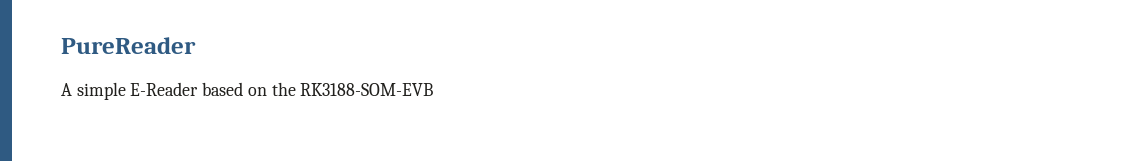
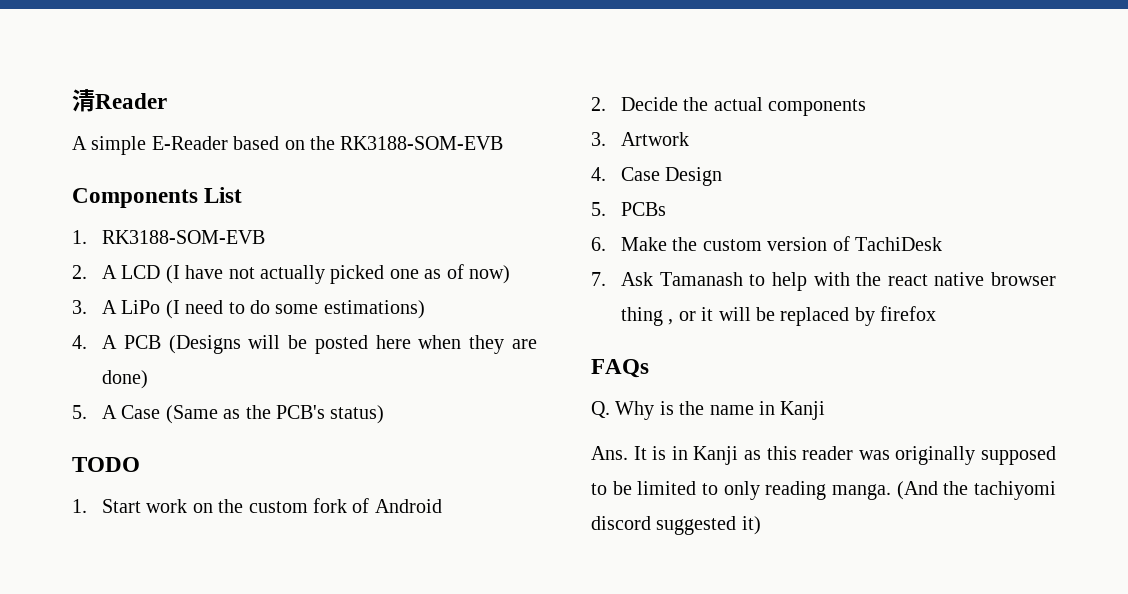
- PureReader
+ 清Reader
+ Components List
+ 1. RK3188-SOM-EVB
+ 2. A LCD (I have not actually picked one as of now)
+ 3. A LiPo (I need to do some estimations)
+ 4. A PCB (Designs will be posted here when they are done)
+ 5. A Case (Same as the PCB's status)
+ TODO
+ 1. Start work on the custom fork of Android
+ 2. Decide the actual components
+ 3. Artwork
+ 4. Case Design
+ 5. PCBs
+ 6. Make the custom version of TachiDesk
+ 7. Ask Tamanash to help with the react native browser thing , or it will be replaced by firefox
+ FAQs
+ Q. Why is the name in Kanji
+ Ans. It is in Kanji as this reader was originally supposed to be limited to only reading manga. (And the tachiyomi discord suggested it)

